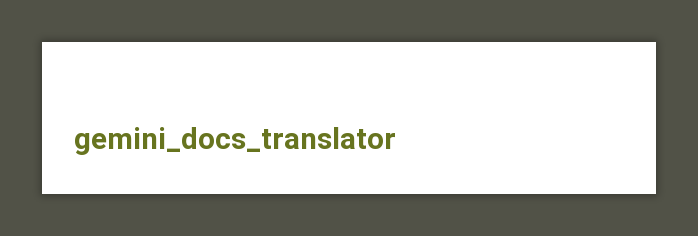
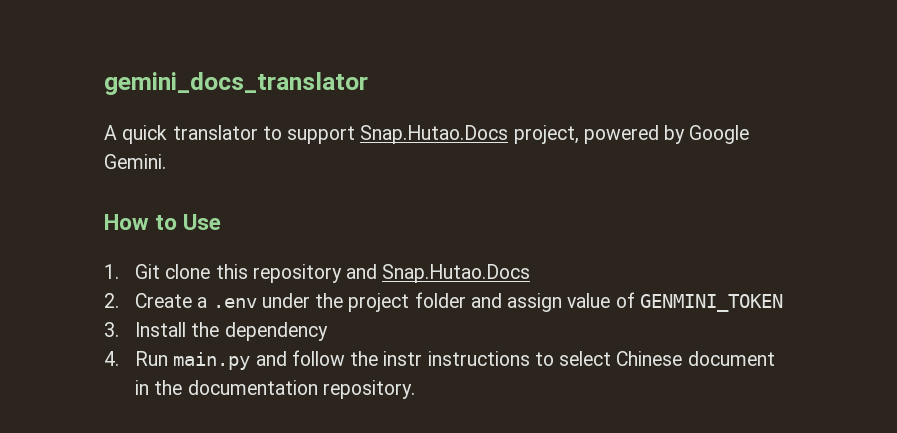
+ A quick translator to support Snap.Hutao.Docs project, powered by Google Gemini.
+ How to Use
+ 1. Git clone this repository and Snap.Hutao.Docs
+ 2. Create a .env under the project folder and assign value of GENMINI_TOKEN
+ 3. Install the dependency
+ 4. Run main.py and follow the instr instructions to select Chinese document in the documentation repository.

